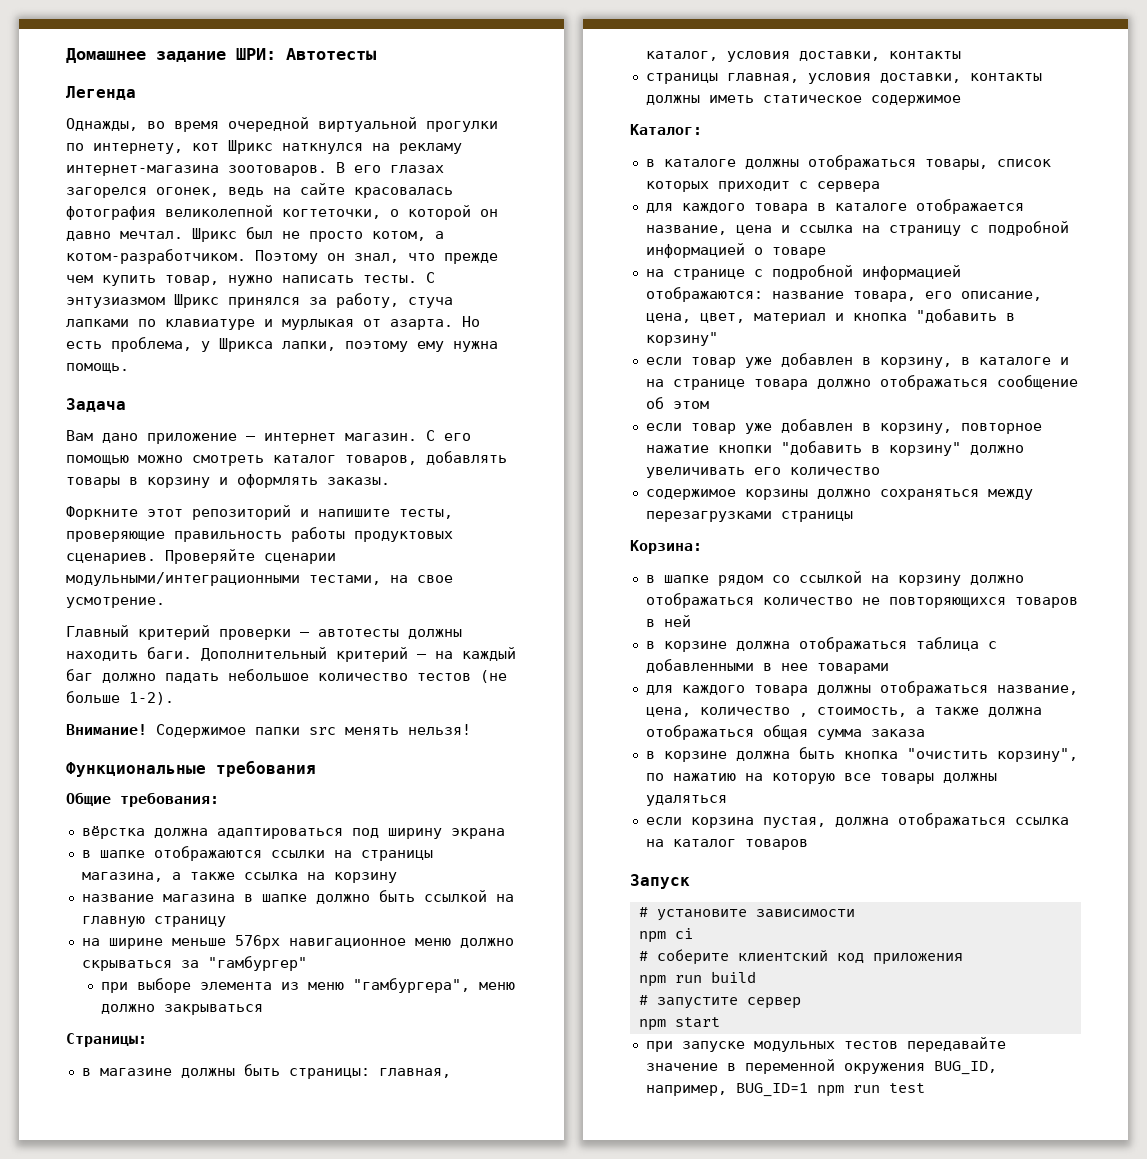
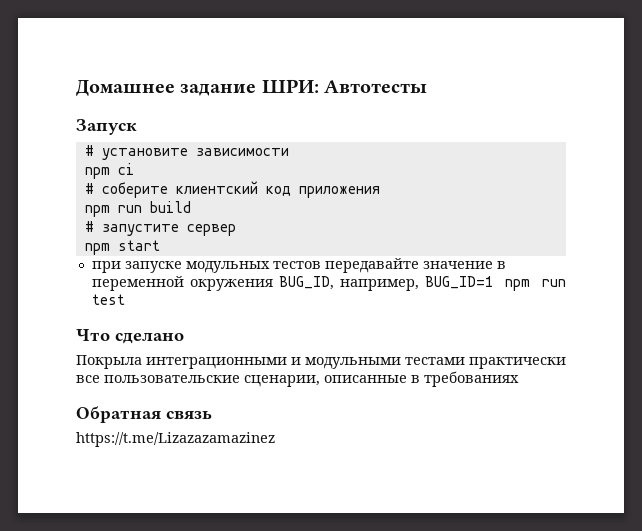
- Легенда
- Однажды, во время очередной виртуальной прогулки по интернету, кот Шрикс наткнулся на рекламу интернет-магазина зоотоваров. В его глазах загорелся огонек, ведь на сайте красовалась фотография великолепной когтеточки, о которой он давно мечтал. Шрикс был не просто котом, а котом-разработчиком. Поэтому он знал, что прежде чем купить товар, нужно написать тесты. С энтузиазмом Шрикс принялся за работу, стуча лапками по клавиатуре и мурлыкая от азарта. Но есть проблема, у Шрикса лапки, поэтому ему нужна помощь.
- Задача
- Вам дано приложение — интернет магазин. С его помощью можно смотреть каталог товаров, добавлять товары в корзину и оформлять заказы.
- Форкните этот репозиторий и напишите тесты, проверяющие правильность работы продуктовых сценариев. Проверяйте сценарии модульными/интеграционными тестами, на свое усмотрение.
- Главный критерий проверки — автотесты должны находить баги. Дополнительный критерий — на каждый баг должно падать небольшое количество тестов (не больше 1-2).
- Внимание! Содержимое папки src менять нельзя!
- Функциональные требования
- Общие требования:
- вёрстка должна адаптироваться под ширину экрана
- в шапке отображаются ссылки на страницы магазина, а также ссылка на корзину
- название магазина в шапке должно быть ссылкой на главную страницу
- на ширине меньше 576px навигационное меню должно скрываться за "гамбургер"
- при выборе элемента из меню "гамбургера", меню должно закрываться
- Страницы:
- в магазине должны быть страницы: главная, каталог, условия доставки, контакты
- страницы главная, условия доставки, контакты должны иметь статическое содержимое
- Каталог:
- в каталоге должны отображаться товары, список которых приходит с сервера
- для каждого товара в каталоге отображается название, цена и ссылка на страницу с подробной информацией о товаре
- на странице с подробной информацией отображаются: название товара, его описание, цена, цвет, материал и кнопка "добавить в корзину"
- если товар уже добавлен в корзину, в каталоге и на странице товара должно отображаться сообщение об этом
- если товар уже добавлен в корзину, повторное нажатие кнопки "добавить в корзину" должно увеличивать его количество
- содержимое корзины должно сохраняться между перезагрузками страницы
- Корзина:
- в шапке рядом со ссылкой на корзину должно отображаться количество не повторяющихся товаров в ней
- в корзине должна отображаться таблица с добавленными в нее товарами
- для каждого товара должны отображаться название, цена, количество , стоимость, а также должна отображаться общая сумма заказа
- в корзине должна быть кнопка "очистить корзину", по нажатию на которую все товары должны удаляться
- если корзина пустая, должна отображаться ссылка на каталог товаров
+ Что сделано
+ Покрыла интеграционными и модульными тестами практически все пользовательские сценарии, описанные в требованиях
+ Обратная связь
+ https://t.me/Lizazazamazinez

